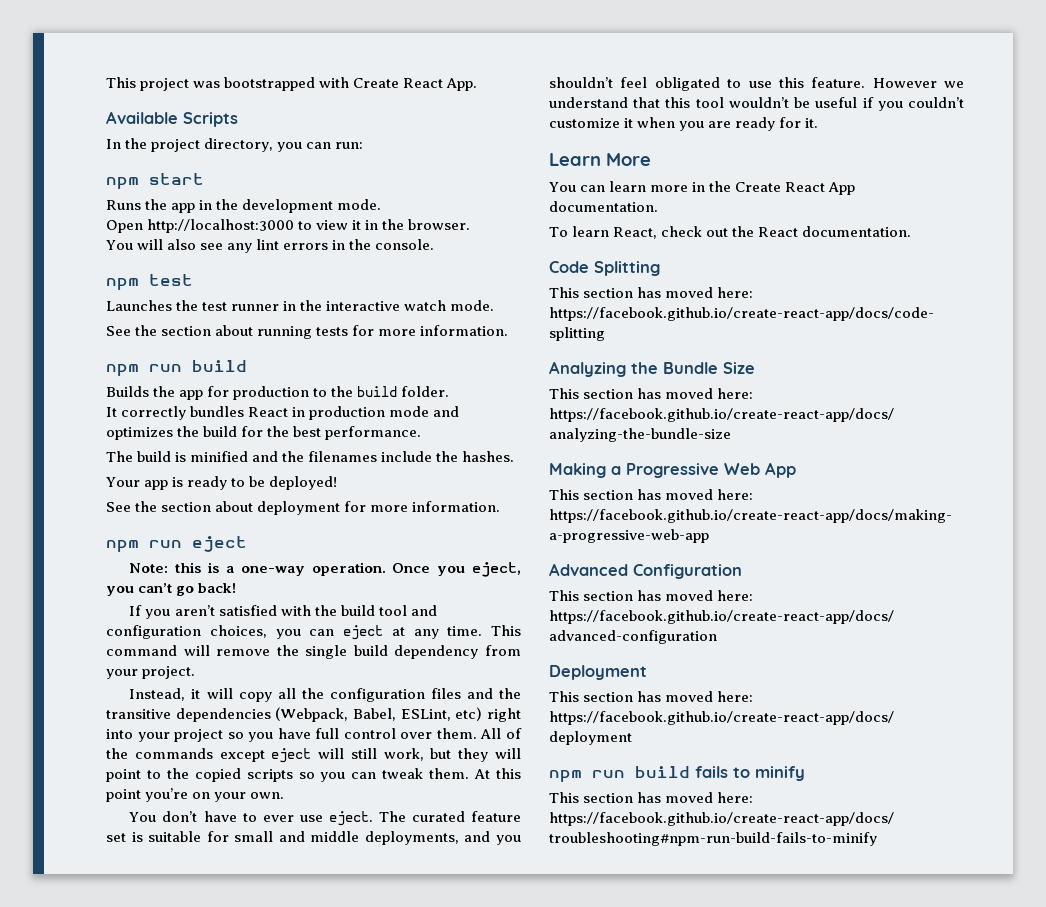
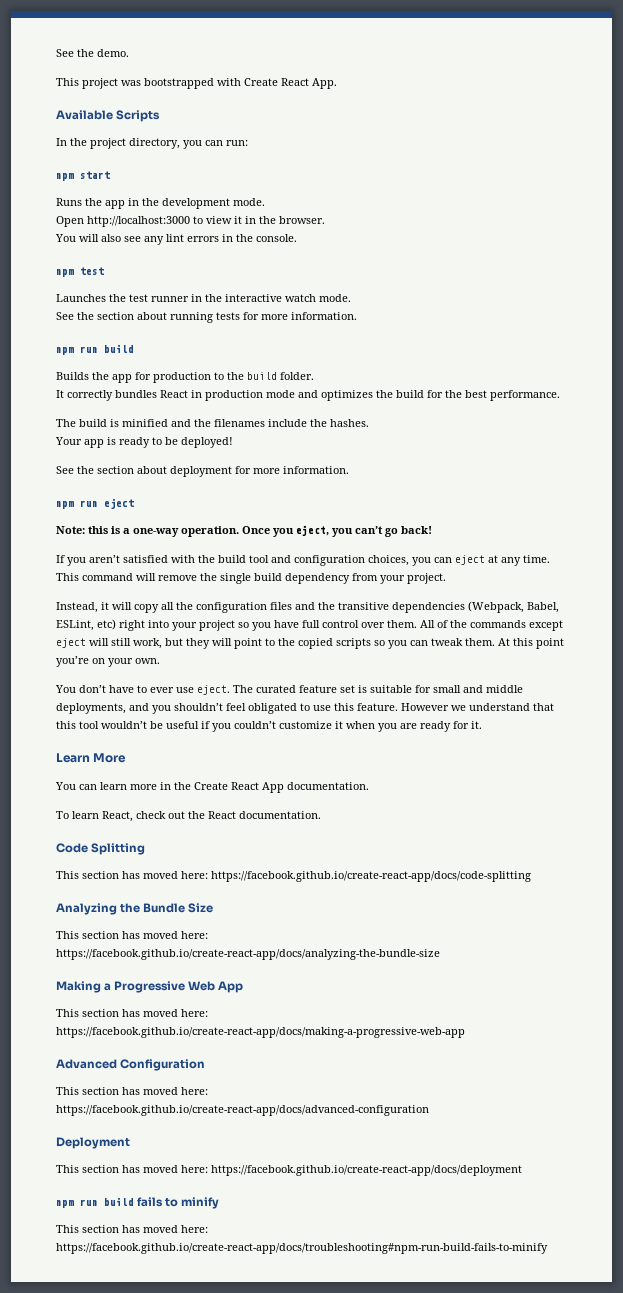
+ See the demo.

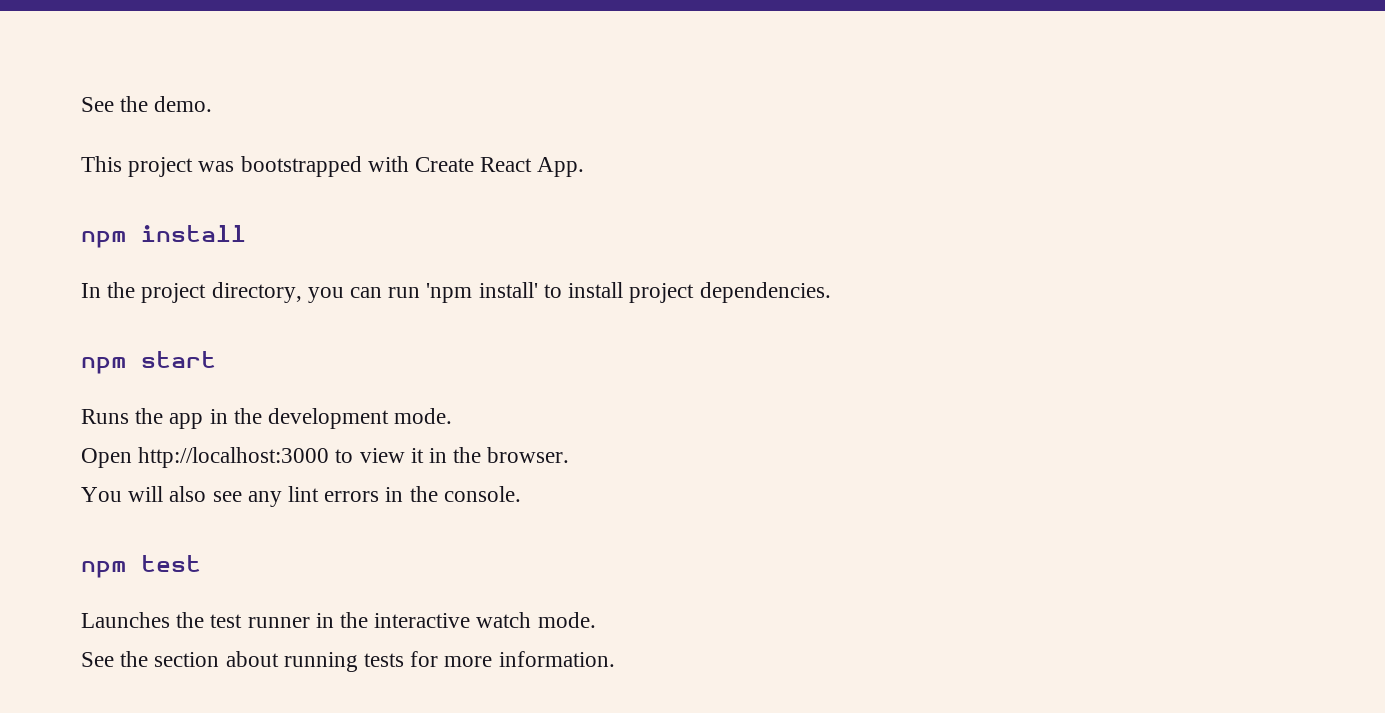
- Available Scripts
+ npm install
- In the project directory, you can run:
+ In the project directory, you can run 'npm install' to install project dependencies.
  See the section about running tests for more information.
- npm run build
- Builds the app for production to the build folder.
- It correctly bundles React in production mode and optimizes the build for the best performance.
- The build is minified and the filenames include the hashes.
- Your app is ready to be deployed!
- See the section about deployment for more information.
- npm run eject
- Note: this is a one-way operation. Once you eject, you can’t go back!
- If you aren’t satisfied with the build tool and configuration choices, you can eject at any time. This command will remove the single build dependency from your project.
- Instead, it will copy all the configuration files and the transitive dependencies (Webpack, Babel, ESLint, etc) right into your project so you have full control over them. All of the commands except eject will still work, but they will point to the copied scripts so you can tweak them. At this point you’re on your own.
- You don’t have to ever use eject. The curated feature set is suitable for small and middle deployments, and you shouldn’t feel obligated to use this feature. However we understand that this tool wouldn’t be useful if you couldn’t customize it when you are ready for it.
- Learn More
- You can learn more in the Create React App documentation.
- To learn React, check out the React documentation.
- Code Splitting
- This section has moved here: https://facebook.github.io/create-react-app/docs/code-splitting
- Analyzing the Bundle Size
- This section has moved here: https://facebook.github.io/create-react-app/docs/analyzing-the-bundle-size
- Making a Progressive Web App
- This section has moved here: https://facebook.github.io/create-react-app/docs/making-a-progressive-web-app
- Advanced Configuration
- This section has moved here: https://facebook.github.io/create-react-app/docs/advanced-configuration
- Deployment
- This section has moved here: https://facebook.github.io/create-react-app/docs/deployment
- npm run build fails to minify
- This section has moved here: https://facebook.github.io/create-react-app/docs/troubleshooting#npm-run-build-fails-to-minify

